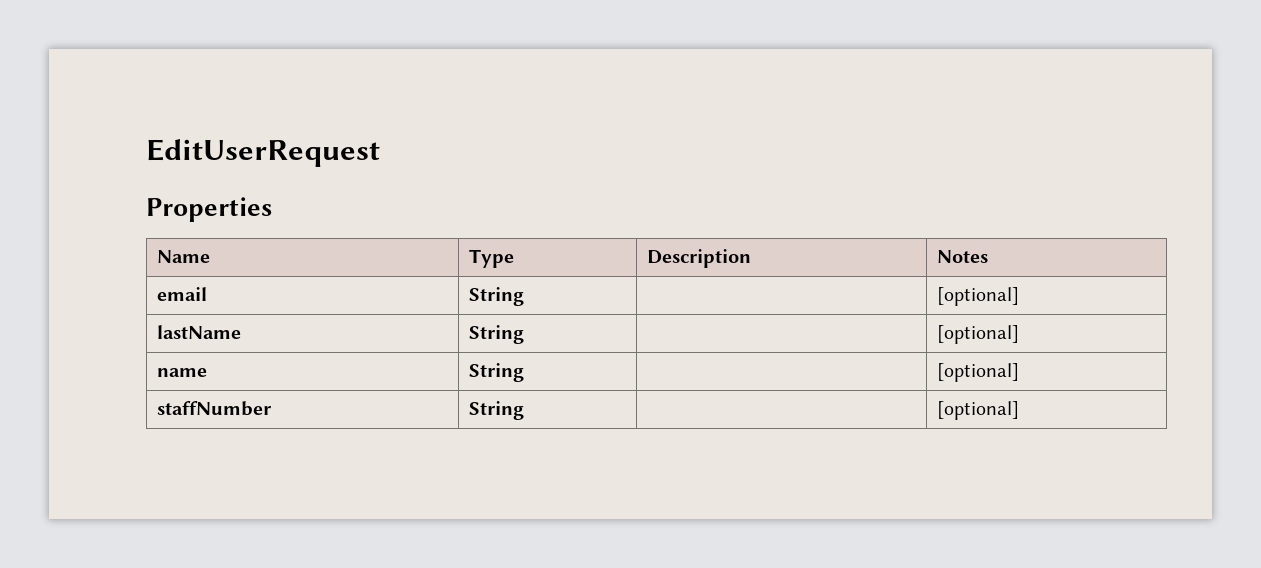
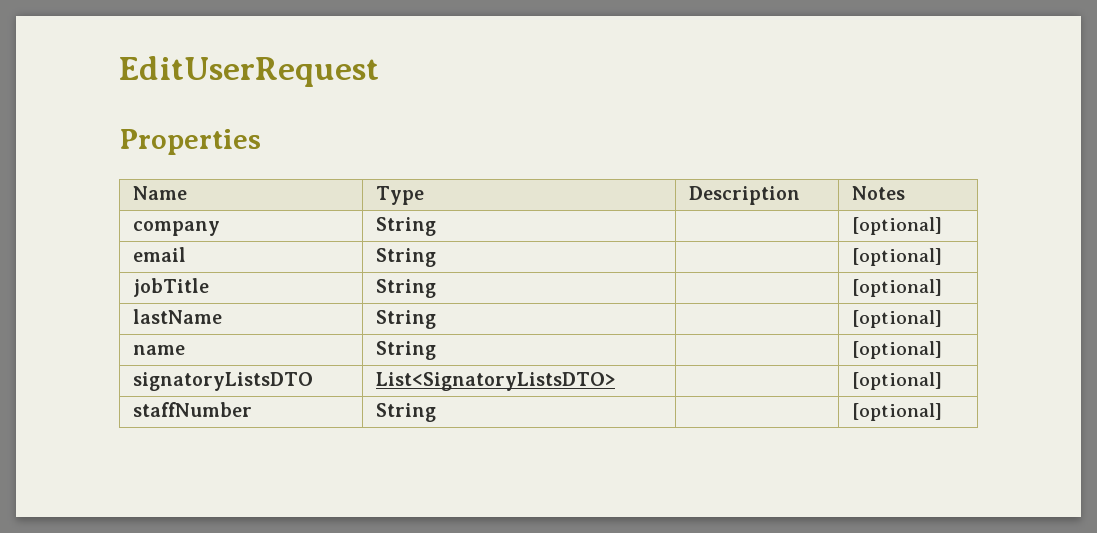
+ company | String | | [optional]
+ jobTitle | String | | [optional]
+ signatoryListsDTO | List<SignatoryListsDTO> | | [optional]

